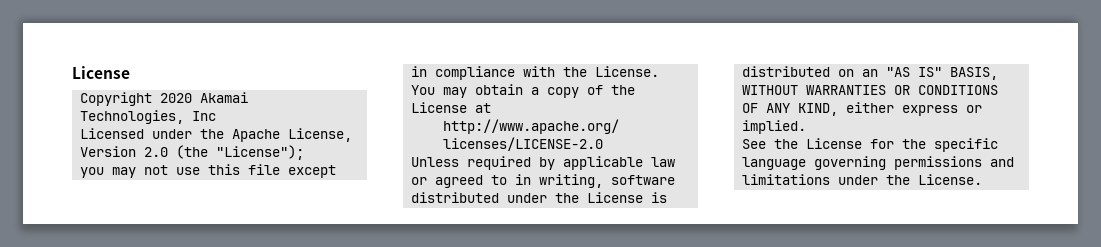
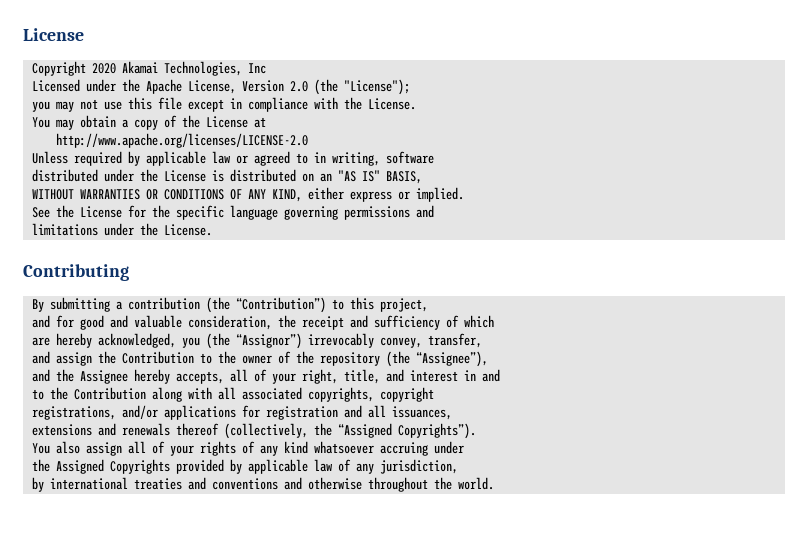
+ Contributing
+ By submitting a contribution (the “Contribution”) to this project,
+ and for good and valuable consideration, the receipt and sufficiency of which
+ are hereby acknowledged, you (the “Assignor”) irrevocably convey, transfer,
+ and assign the Contribution to the owner of the repository (the “Assignee”),
+ and the Assignee hereby accepts, all of your right, title, and interest in and
+ to the Contribution along with all associated copyrights, copyright
+ registrations, and/or applications for registration and all issuances,
+ extensions and renewals thereof (collectively, the “Assigned Copyrights”).
+ You also assign all of your rights of any kind whatsoever accruing under
+ the Assigned Copyrights provided by applicable law of any jurisdiction,
+ by international treaties and conventions and otherwise throughout the world.

